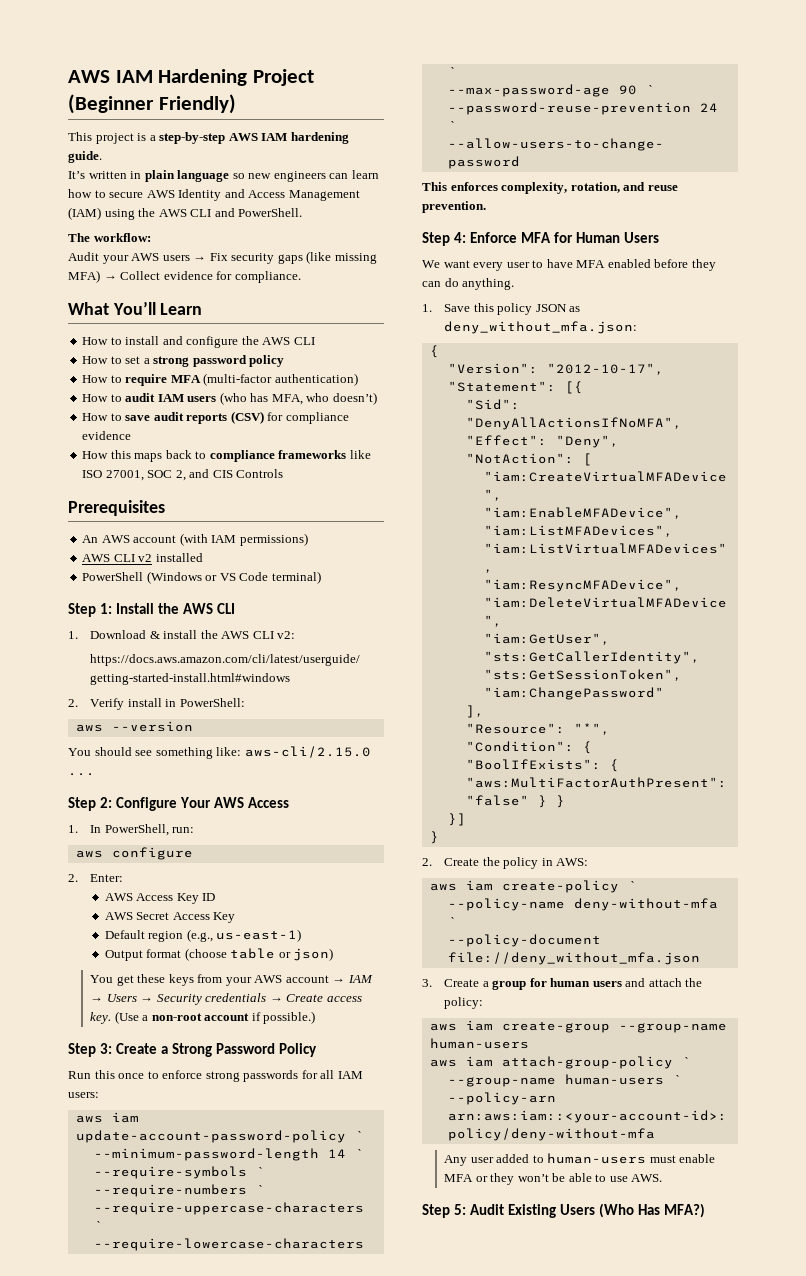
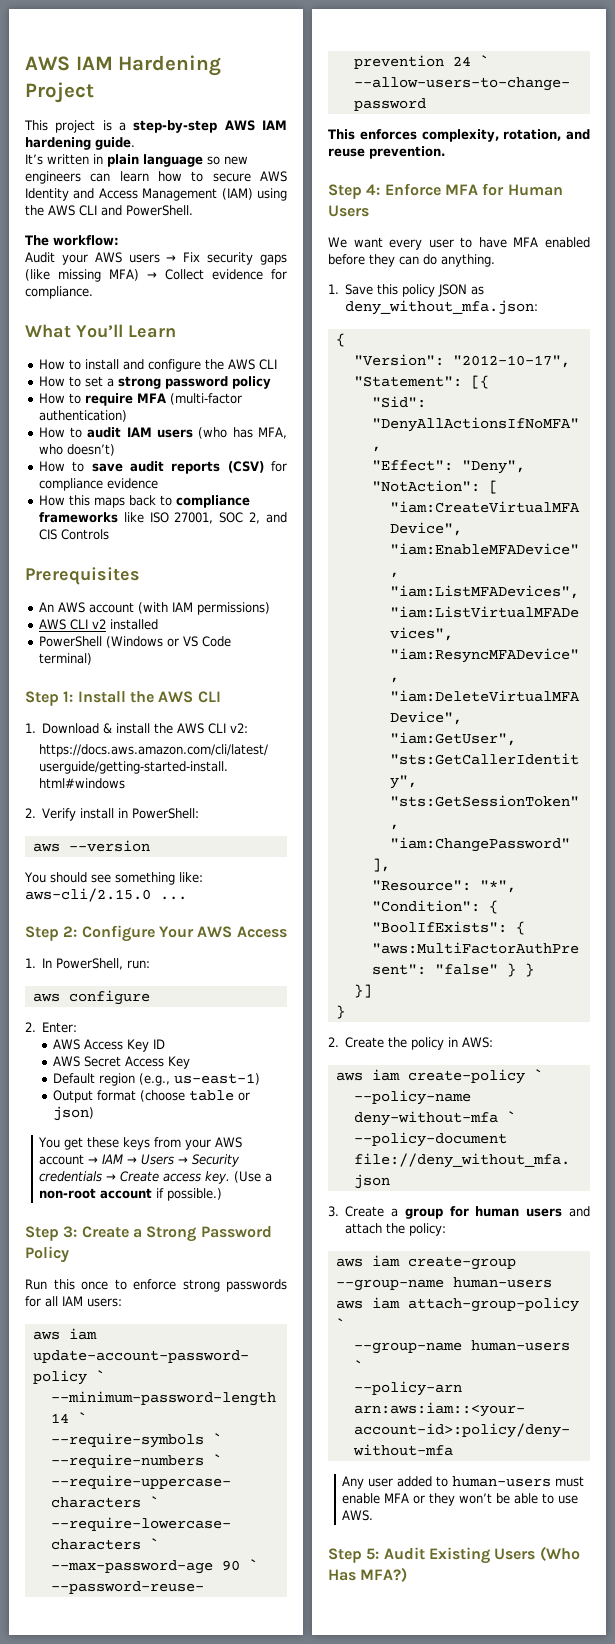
- AWS IAM Hardening Project (Beginner Friendly)
+ AWS IAM Hardening Project

